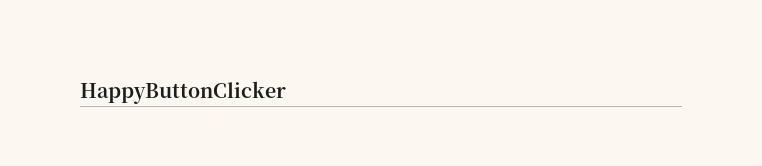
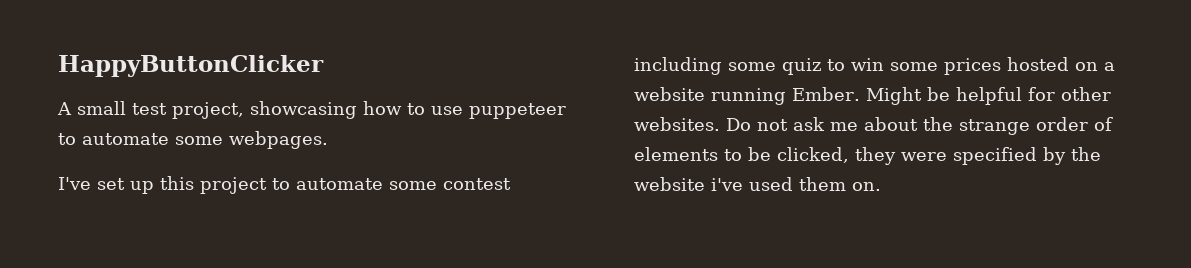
+ A small test project, showcasing how to use puppeteer to automate some webpages.
+ I've set up this project to automate some contest including some quiz to win some prices hosted on a website running Ember. Might be helpful for other websites. Do not ask me about the strange order of elements to be clicked, they were specified by the website i've used them on.

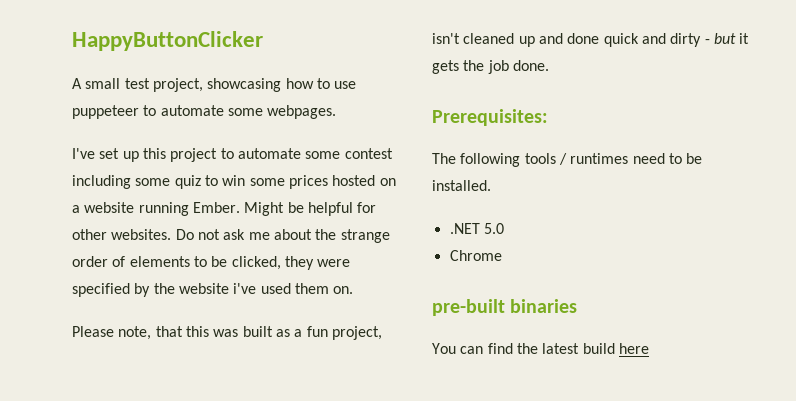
+ Please note, that this was built as a fun project, isn't cleaned up and done quick and dirty - but it gets the job done.
+ Prerequisites:
+ The following tools / runtimes need to be installed.
+ .NET 5.0
+ Chrome
+ pre-built binaries
+ You can find the latest build here

